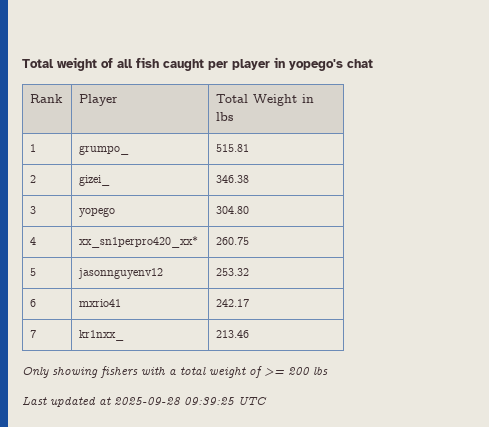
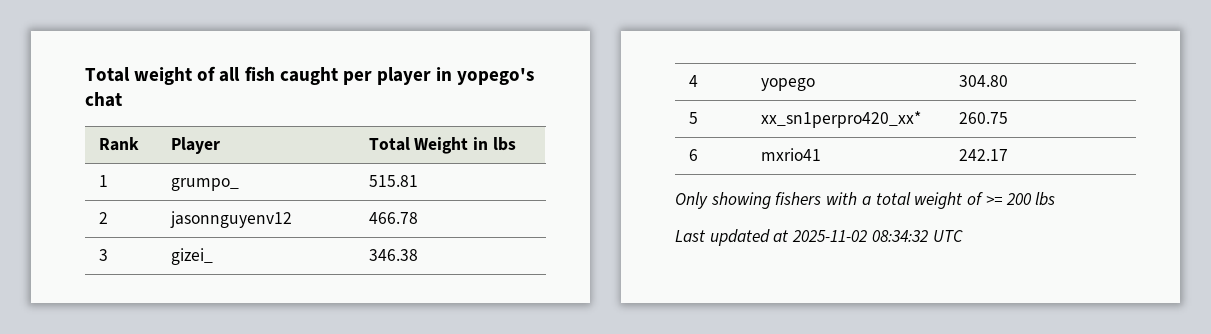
- 2 | gizei_ | 346.38
+ 2 | jasonnguyenv12 | 466.78
+ 3 | gizei_ | 346.38
- 3 | yopego | 304.80
+ 4 | yopego | 304.80
- 4 | xx_sn1perpro420_xx* | 260.75
+ 5 | xx_sn1perpro420_xx* | 260.75
- 5 | jasonnguyenv12 | 253.32
- 7 | kr1nxx_ | 213.46
- Last updated at 2025-09-28 09:39:25 UTC
+ Last updated at 2025-11-02 08:34:32 UTC

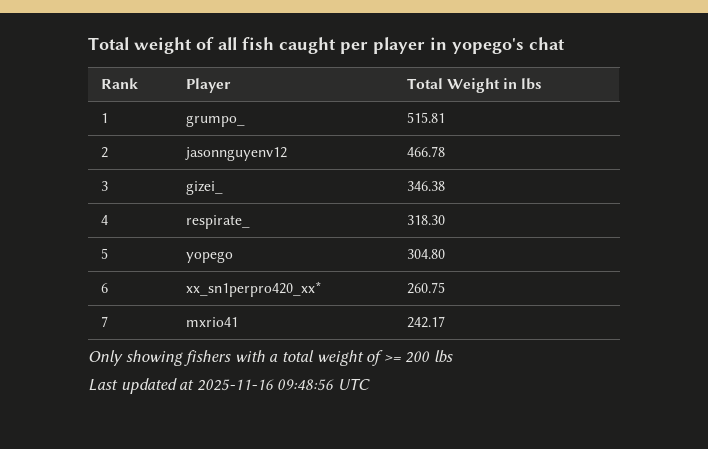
- 4 | yopego | 304.80
+ 4 | respirate_ | 318.30
+ 5 | yopego | 304.80
- 5 | xx_sn1perpro420_xx* | 260.75
+ 6 | xx_sn1perpro420_xx* | 260.75
- 6 | mxrio41 | 242.17
+ 7 | mxrio41 | 242.17
- Last updated at 2025-11-02 08:34:32 UTC
+ Last updated at 2025-11-16 09:48:56 UTC

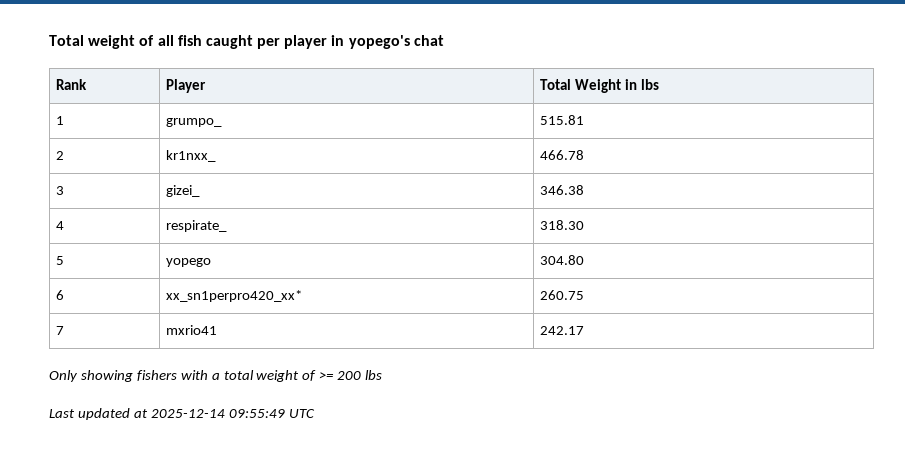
- 2 | jasonnguyenv12 | 466.78
+ 2 | kr1nxx_ | 466.78
- Last updated at 2025-11-16 09:48:56 UTC
+ Last updated at 2025-12-14 09:55:49 UTC

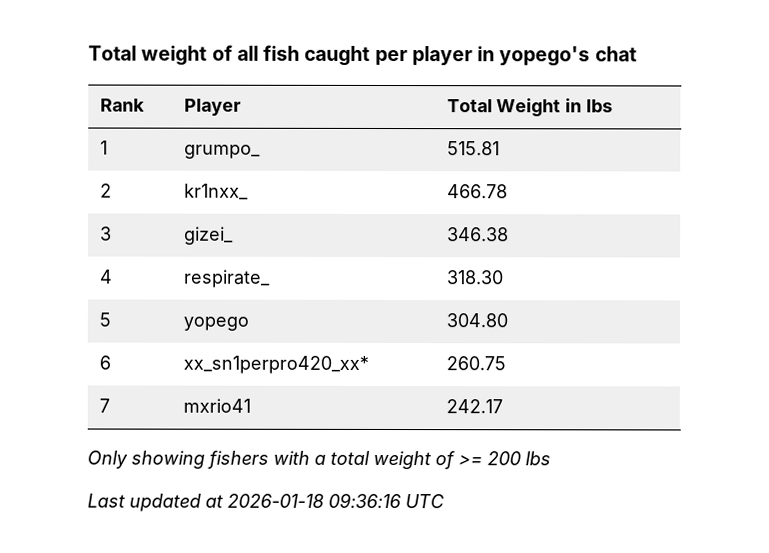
- Last updated at 2025-12-14 09:55:49 UTC
+ Last updated at 2026-01-18 09:36:16 UTC

